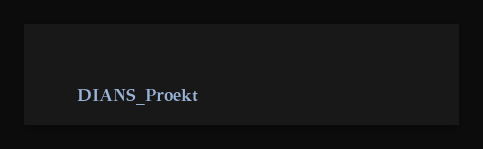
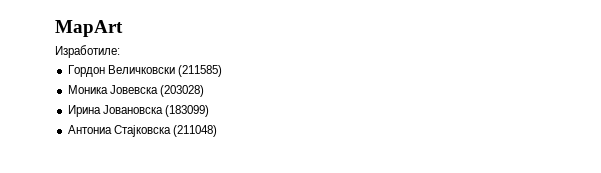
- DIANS_Proekt
+ MapArt
+ Изработиле:
+ Гордон Величковски (211585)
+ Моника Јовевска (203028)
+ Ирина Јовановска (183099)
+ Антониа Стајковска (211048)

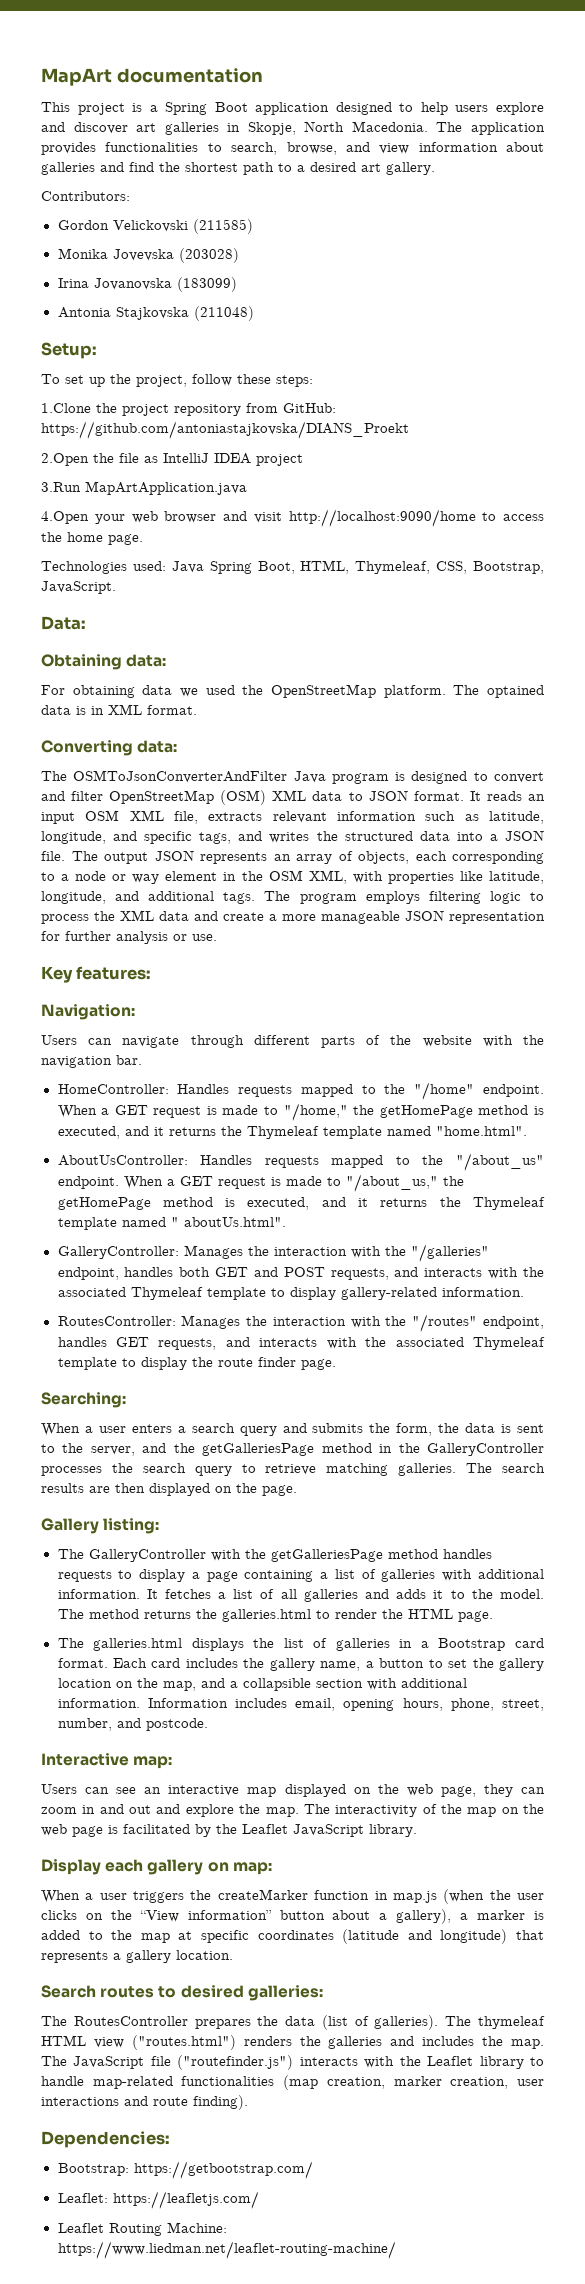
- MapArt
- Изработиле:
- Гордон Величковски (211585)
+ MapArt documentation
+ This project is a Spring Boot application designed to help users explore and discover art galleries in Skopje, North Macedonia. The application provides functionalities to search, browse, and view information about galleries and find the shortest path to a desired art gallery.
+ Contributors:
+ Gordon Velickovski (211585)
- Моника Јовевска (203028)
+ Monika Jovevska (203028)
- Ирина Јовановска (183099)
+ Irina Jovanovska (183099)
- Антониа Стајковска (211048)
+ Antonia Stajkovska (211048)
+ Setup:
+ To set up the project, follow these steps:
+ 1.Clone the project repository from GitHub: https://github.com/antoniastajkovska/DIANS_Proekt
+ 2.Open the file as IntelliJ IDEA project
+ 3.Run MapArtApplication.java
+ 4.Open your web browser and visit http://localhost:9090/home to access the home page.
+ Technologies used: Java Spring Boot, HTML, Thymeleaf, CSS, Bootstrap, JavaScript.
+ Data:
+ Obtaining data:
+ For obtaining data we used the OpenStreetMap platform. The optained data is in XML format.
+ Converting data:
+ The OSMToJsonConverterAndFilter Java program is designed to convert and filter OpenStreetMap (OSM) XML data to JSON format. It reads an input OSM XML file, extracts relevant information such as latitude, longitude, and specific tags, and writes the structured data into a JSON file. The output JSON represents an array of objects, each corresponding to a node or way element in the OSM XML, with properties like latitude, longitude, and additional tags. The program employs filtering logic to process the XML data and create a more manageable JSON representation for further analysis or use.
+ Key features:
+ Navigation:
+ Users can navigate through different parts of the website with the navigation bar.
+ HomeController: Handles requests mapped to the "/home" endpoint. When a GET request is made to "/home," the getHomePage method is executed, and it returns the Thymeleaf template named "home.html".
+ AboutUsController: Handles requests mapped to the "/about_us" endpoint. When a GET request is made to "/about_us," the getHomePage method is executed, and it returns the Thymeleaf template named " aboutUs.html".
+ GalleryController: Manages the interaction with the "/galleries" endpoint, handles both GET and POST requests, and interacts with the associated Thymeleaf template to display gallery-related information.
+ RoutesController: Manages the interaction with the "/routes" endpoint, handles GET requests, and interacts with the associated Thymeleaf template to display the route finder page.
+ Searching:
+ When a user enters a search query and submits the form, the data is sent to the server, and the getGalleriesPage method in the GalleryController processes the search query to retrieve matching galleries. The search results are then displayed on the page.
+ Gallery listing:
+ The GalleryController with the getGalleriesPage method handles requests to display a page containing a list of galleries with additional information. It fetches a list of all galleries and adds it to the model. The method returns the galleries.html to render the HTML page.
+ The galleries.html displays the list of galleries in a Bootstrap card format. Each card includes the gallery name, a button to set the gallery location on the map, and a collapsible section with additional information. Information includes email, opening hours, phone, street, number, and postcode.
+ Interactive map:
+ Users can see an interactive map displayed on the web page, they can zoom in and out and explore the map. The interactivity of the map on the web page is facilitated by the Leaflet JavaScript library.
+ Display each gallery on map:
+ When a user triggers the createMarker function in map.js (when the user clicks on the “View information” button about a gallery), a marker is added to the map at specific coordinates (latitude and longitude) that represents a gallery location.
+ Search routes to desired galleries:
+ The RoutesController prepares the data (list of galleries). The thymeleaf HTML view ("routes.html") renders the galleries and includes the map. The JavaScript file ("routefinder.js") interacts with the Leaflet library to handle map-related functionalities (map creation, marker creation, user interactions and route finding).
+ Dependencies:
+ Bootstrap: https://getbootstrap.com/
+ Leaflet: https://leafletjs.com/
+ Leaflet Routing Machine: https://www.liedman.net/leaflet-routing-machine/

